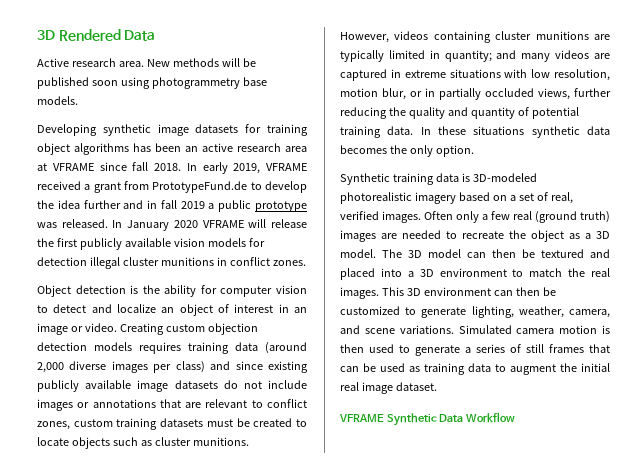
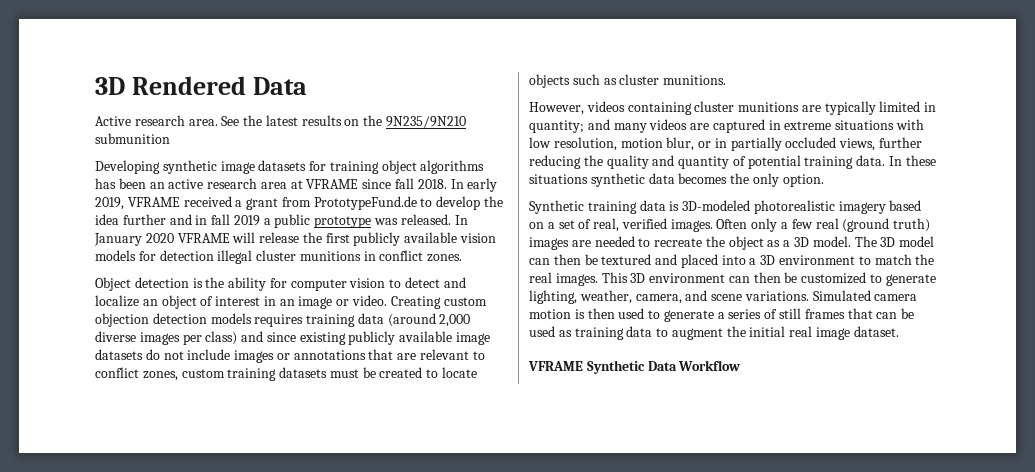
- New methods will be published soon using photogrammetry base models.
+ See the latest results on the 9N235/9N210 submunition

